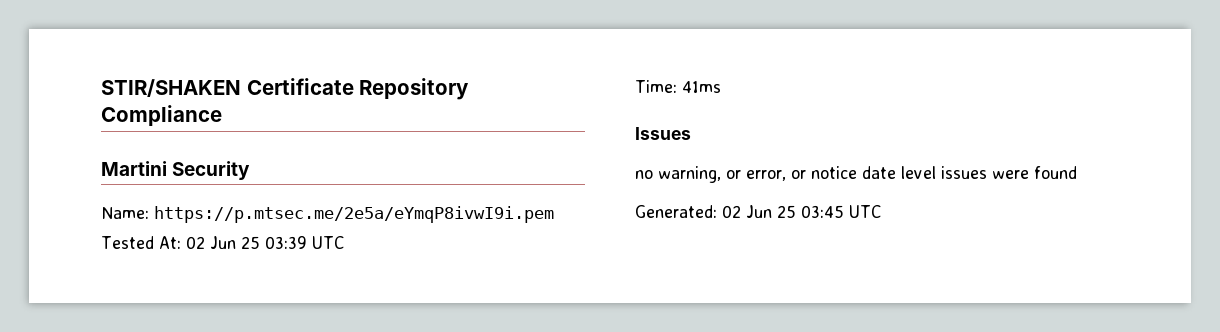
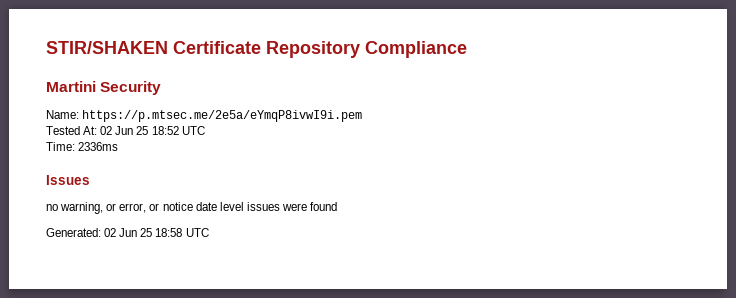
- Tested At: 02 Jun 25 03:39 UTC
+ Tested At: 02 Jun 25 18:52 UTC
- Time: 41ms
+ Time: 2336ms
- Generated: 02 Jun 25 03:45 UTC
+ Generated: 02 Jun 25 18:58 UTC

